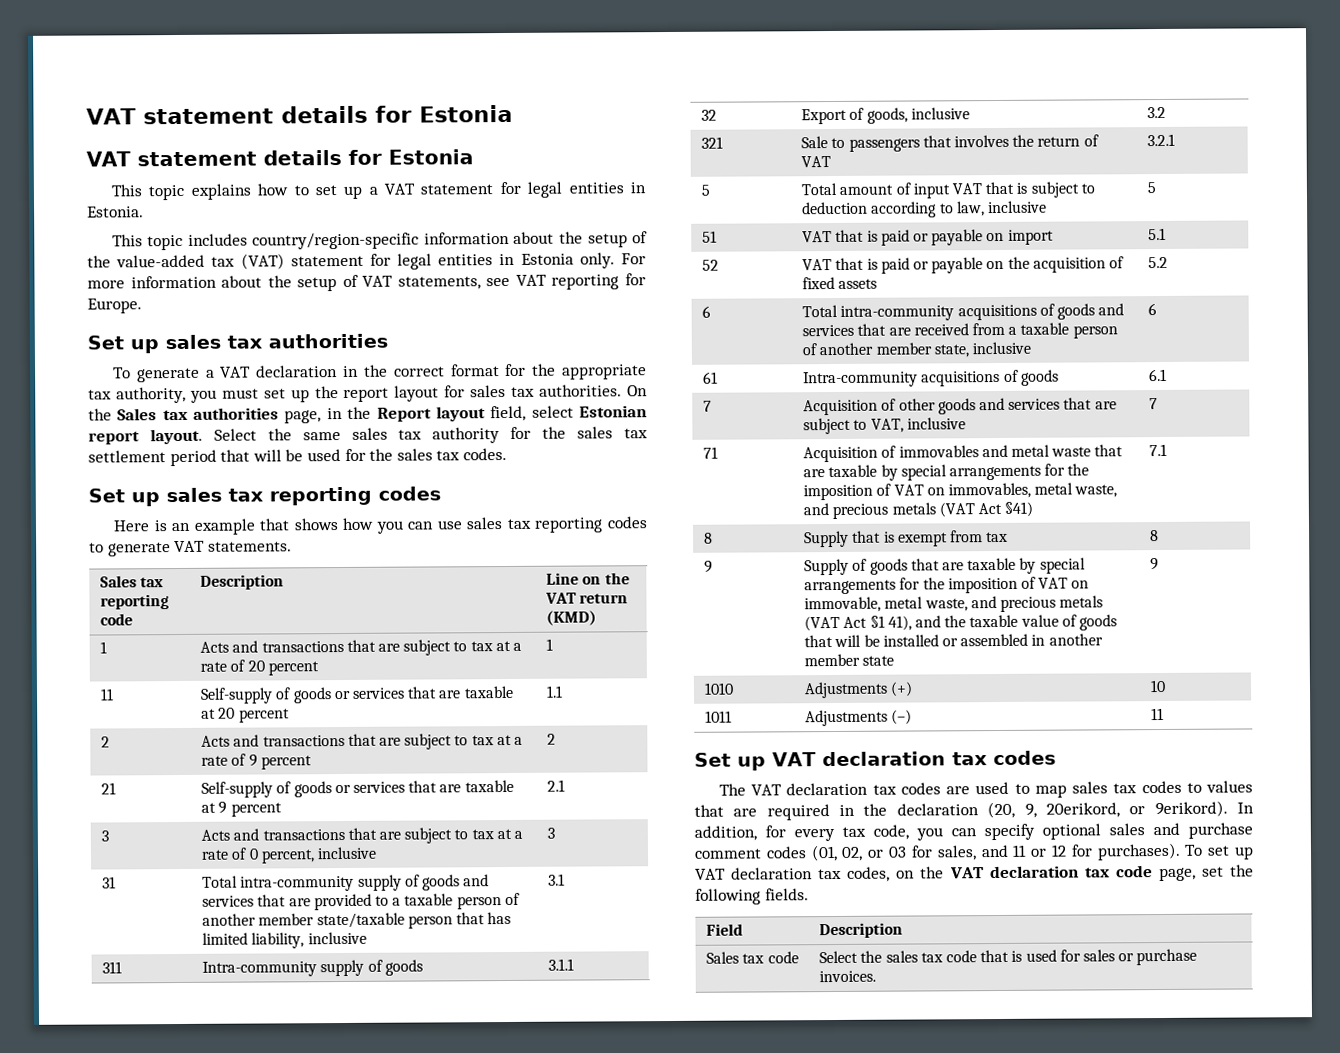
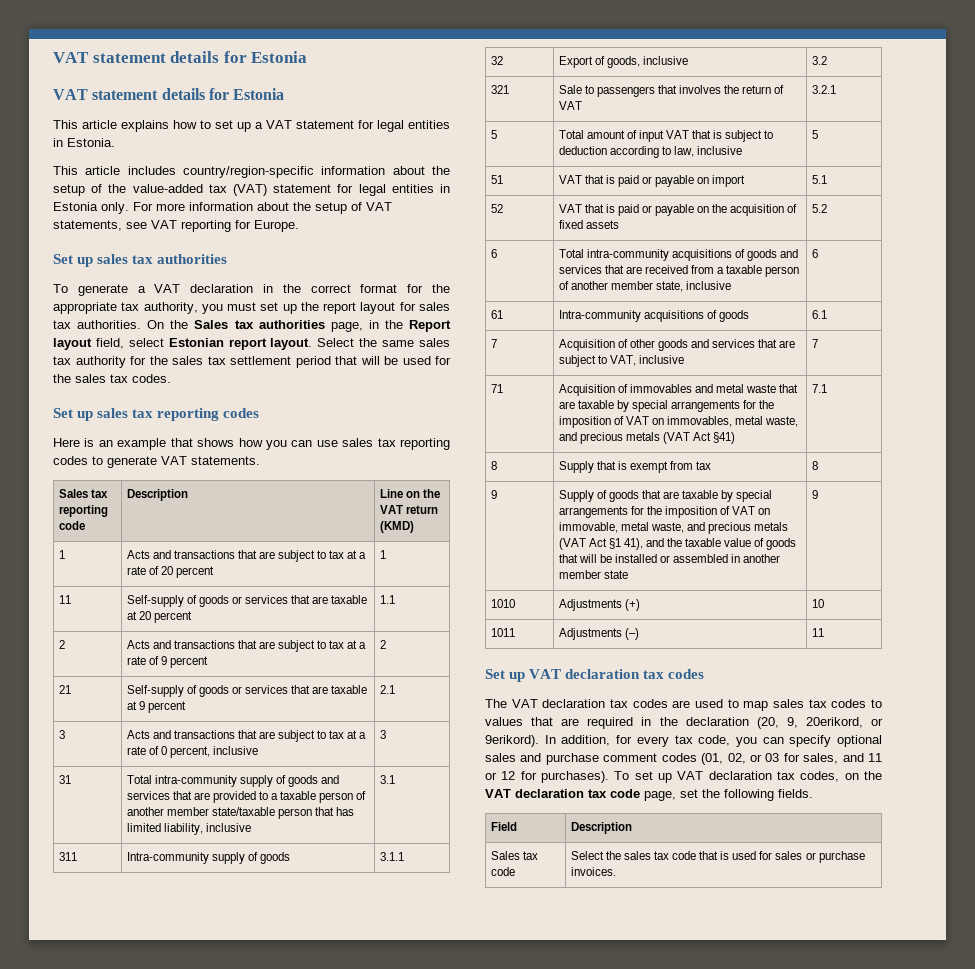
- This topic explains how to set up a VAT statement for legal entities in Estonia.
+ This article explains how to set up a VAT statement for legal entities in Estonia.
- This topic includes country/region-specific information about the setup of the value-added tax (VAT) statement for legal entities in Estonia only.
+ This article includes country/region-specific information about the setup of the value-added tax (VAT) statement for legal entities in Estonia only.

